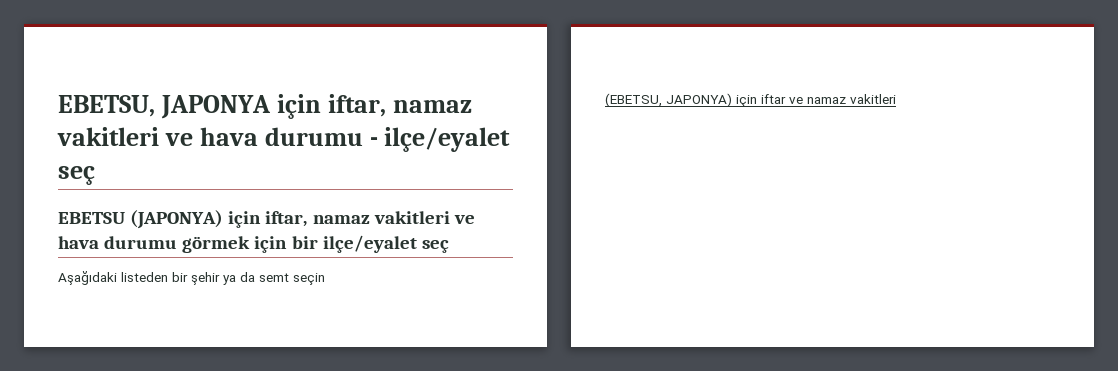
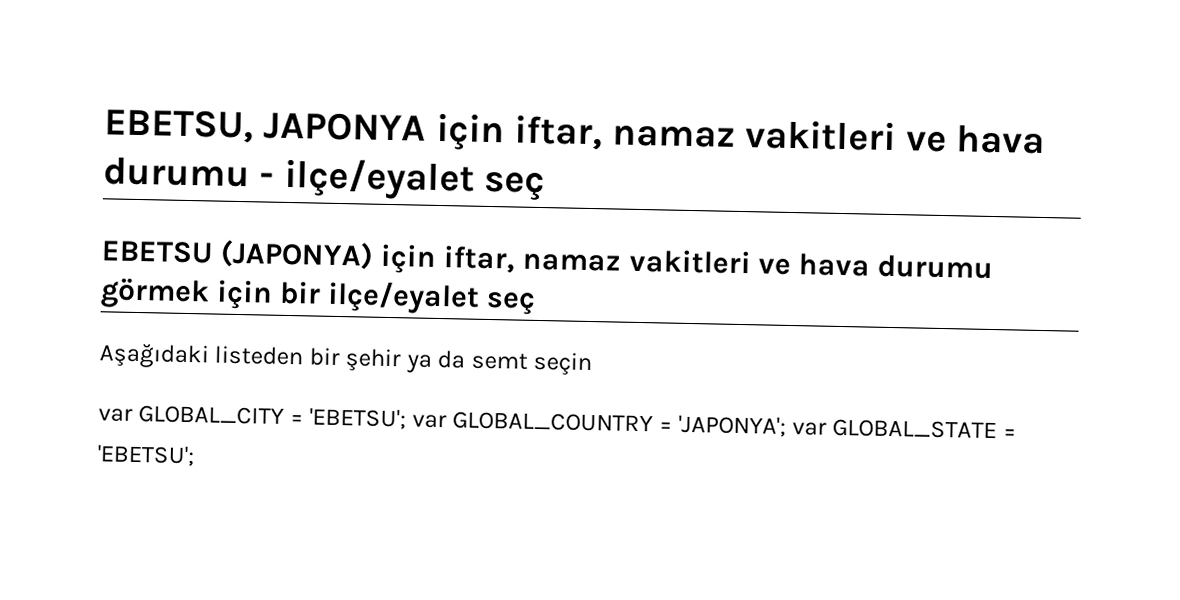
- (EBETSU, JAPONYA) için iftar ve namaz vakitleri
+ var GLOBAL_CITY = 'EBETSU'; var GLOBAL_COUNTRY = 'JAPONYA'; var GLOBAL_STATE = 'EBETSU';

